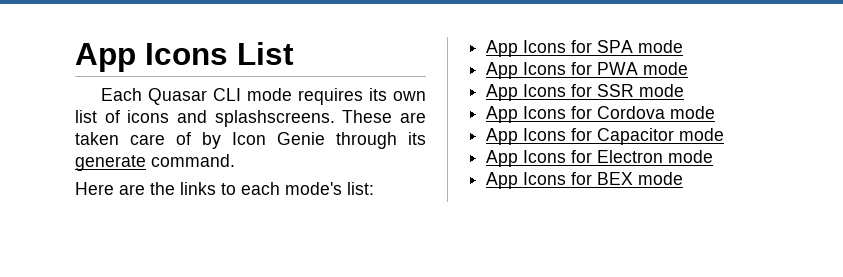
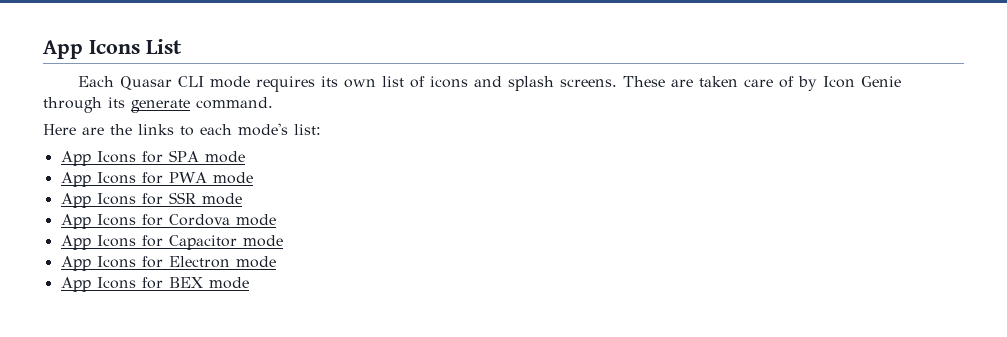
- Each Quasar CLI mode requires its own list of icons and splashscreens.
+ Each Quasar CLI mode requires its own list of icons and splash screens.

